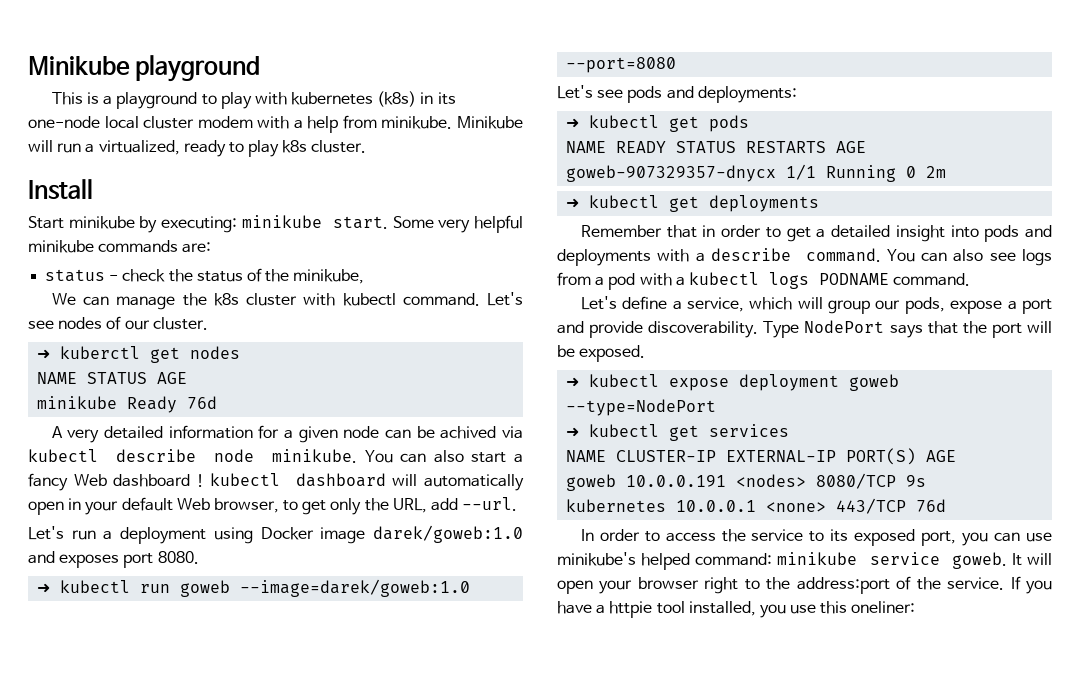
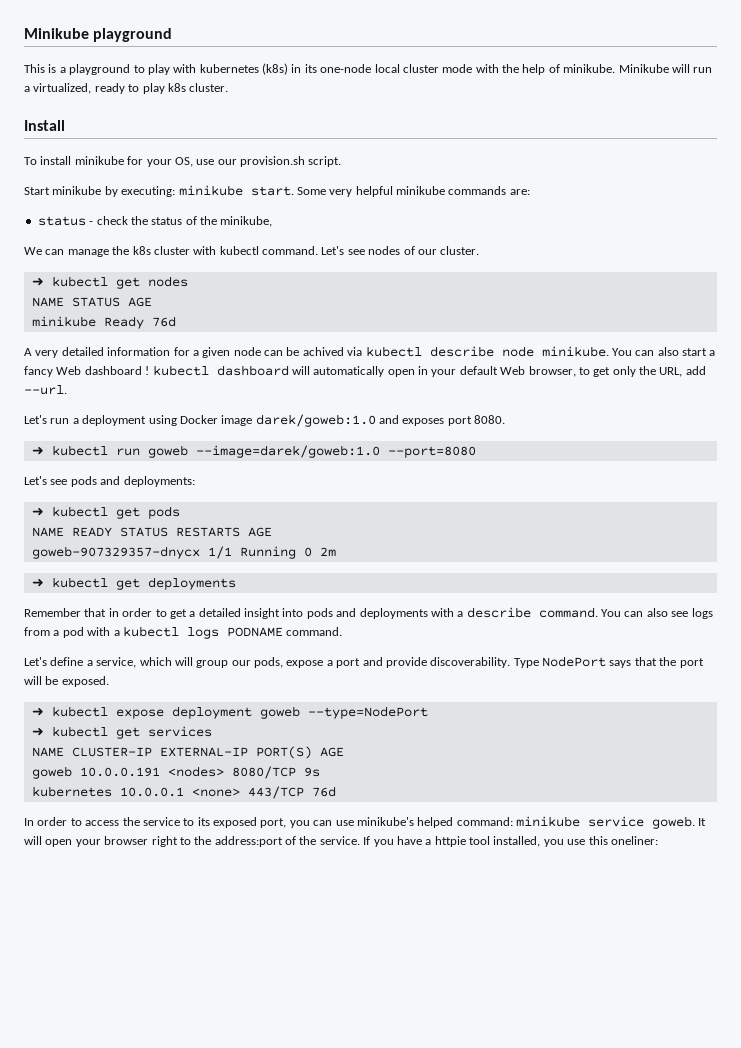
- This is a playground to play with kubernetes (k8s) in its one-node local cluster modem with a help from minikube.
+ This is a playground to play with kubernetes (k8s) in its one-node local cluster mode with the help of minikube.
+ To install minikube for your OS, use our provision.sh script.
- ➜ kuberctl get nodes
+ ➜ kubectl get nodes

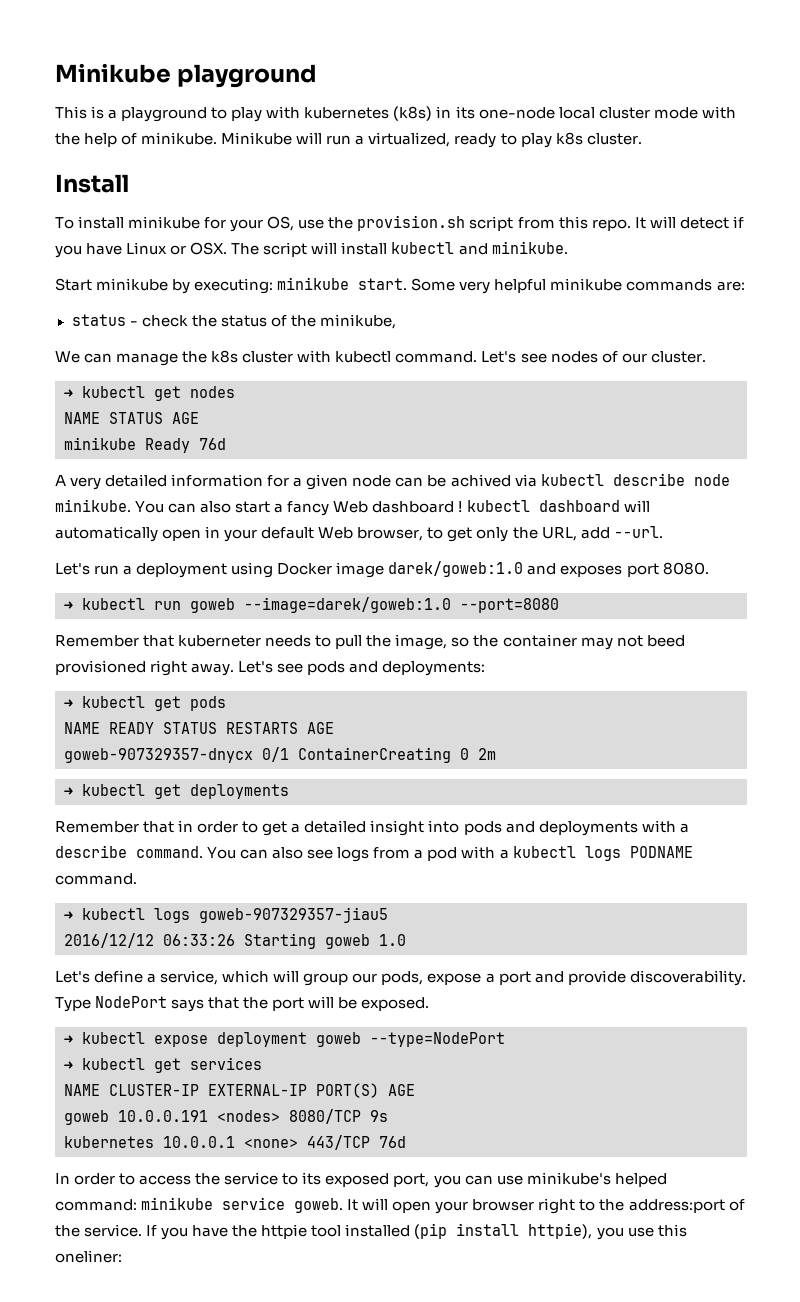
- To install minikube for your OS, use our provision.sh script.
+ To install minikube for your OS, use the provision.sh script from this repo. It will detect if you have Linux or OSX. The script will install kubectl and minikube.
+ Remember that kuberneter needs to pull the image, so the container may not beed provisioned right away.
- goweb-907329357-dnycx 1/1 Running 0 2m
+ goweb-907329357-dnycx 0/1 ContainerCreating 0 2m
+ ➜ kubectl logs goweb-907329357-jiau5
+ 2016/12/12 06:33:26 Starting goweb 1.0
- If you have a httpie tool installed, you use this oneliner:
+ If you have the httpie tool installed (pip install httpie), you use this oneliner:

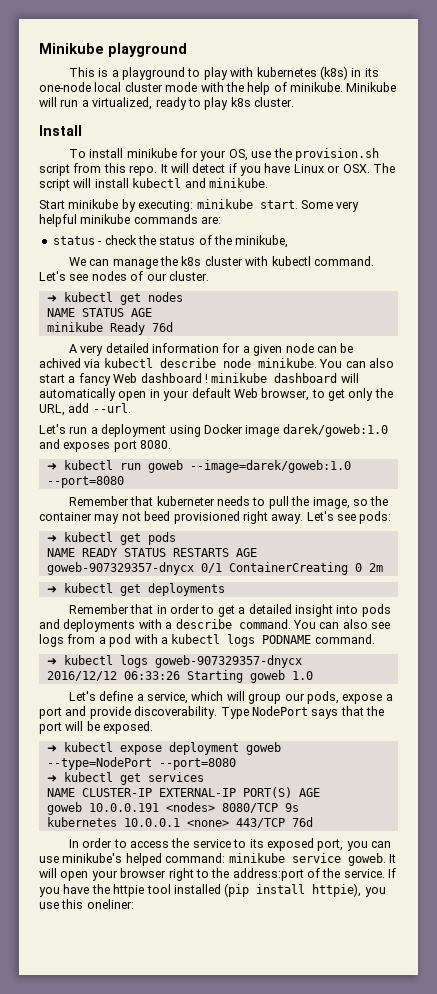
- You can also start a fancy Web dashboard ! kubectl dashboard will automatically open in your default Web browser, to get only the URL, add --url.
+ You can also start a fancy Web dashboard ! minikube dashboard will automatically open in your default Web browser, to get only the URL, add --url.
- Let's see pods and deployments:
+ Let's see pods:
- ➜ kubectl logs goweb-907329357-jiau5
+ ➜ kubectl logs goweb-907329357-dnycx
- ➜ kubectl expose deployment goweb --type=NodePort
+ ➜ kubectl expose deployment goweb --type=NodePort --port=8080

